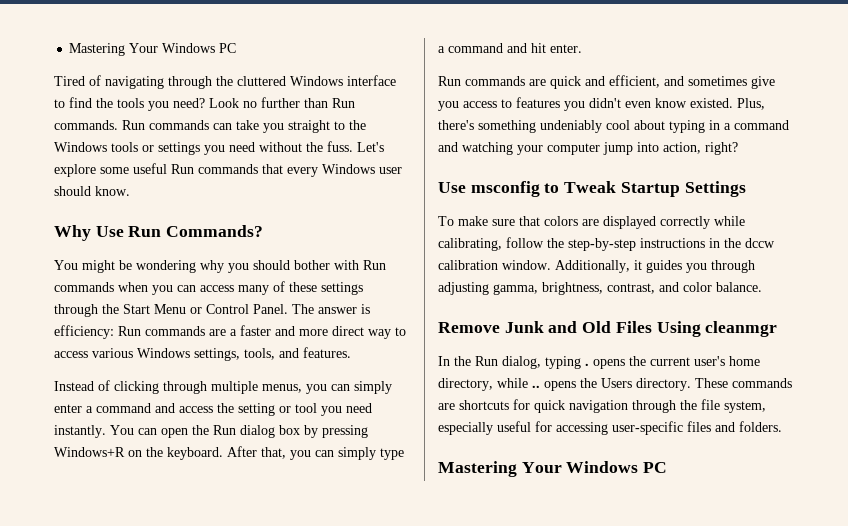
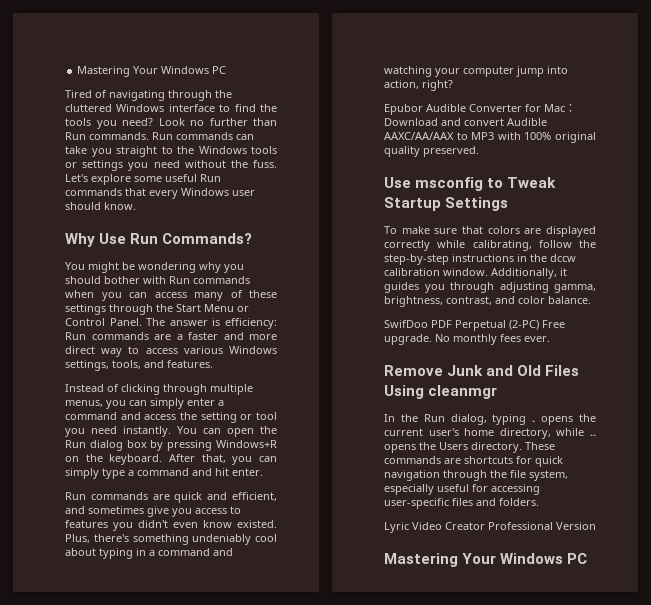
+ Epubor Audible Converter for Mac：Download and convert Audible AAXC/AA/AAX to MP3 with 100% original quality preserved.
+ SwifDoo PDF Perpetual (2-PC) Free upgrade. No monthly fees ever.
+ Lyric Video Creator Professional Version

